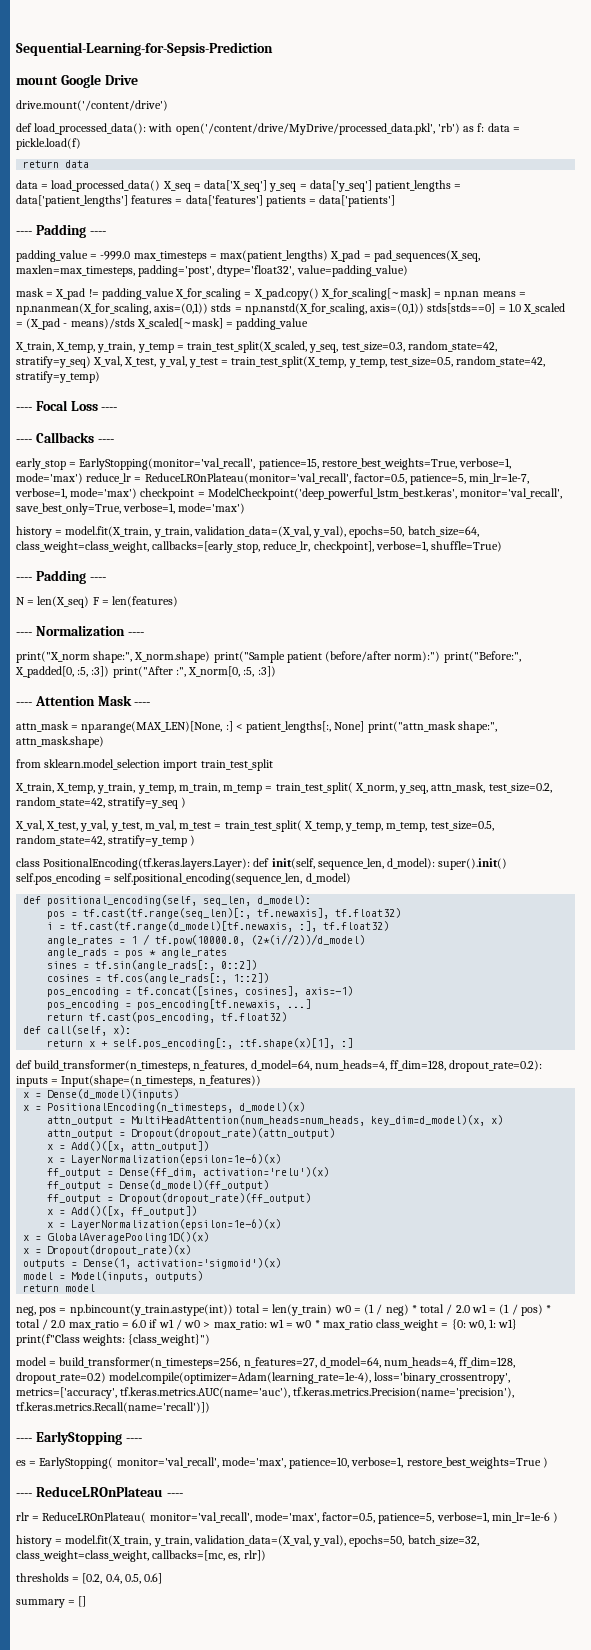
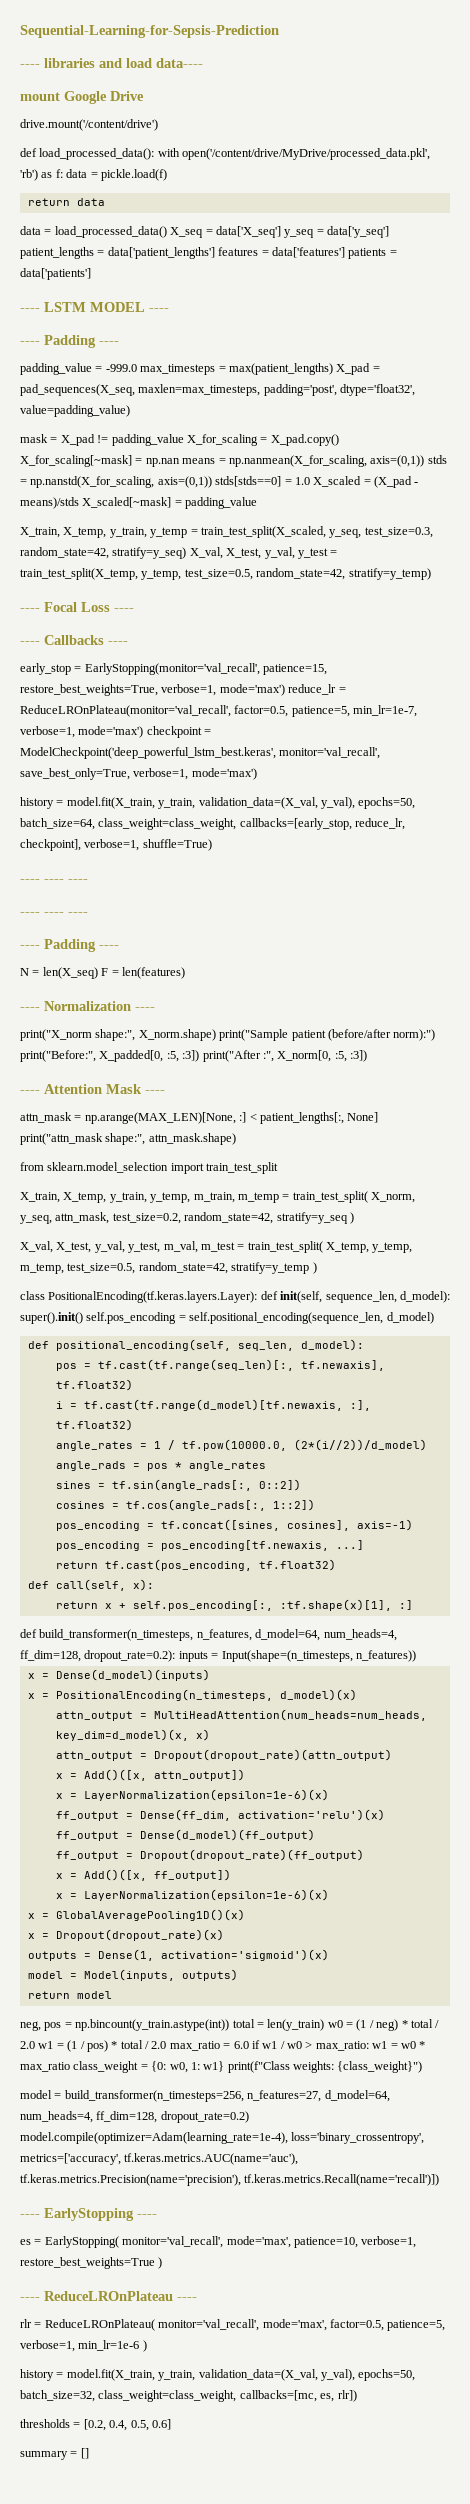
+ ---- libraries and load data----
+ ---- LSTM MODEL ----
  history = model.fit(X_train, y_train, validation_data=(X_val, y_val), epochs=50, batch_size=64, class_weight=class_weight, callbacks=[early_stop, reduce_lr, checkpoint], verbose=1, shuffle=True)
+ ---- ---- ----
+ ---- ---- ----

